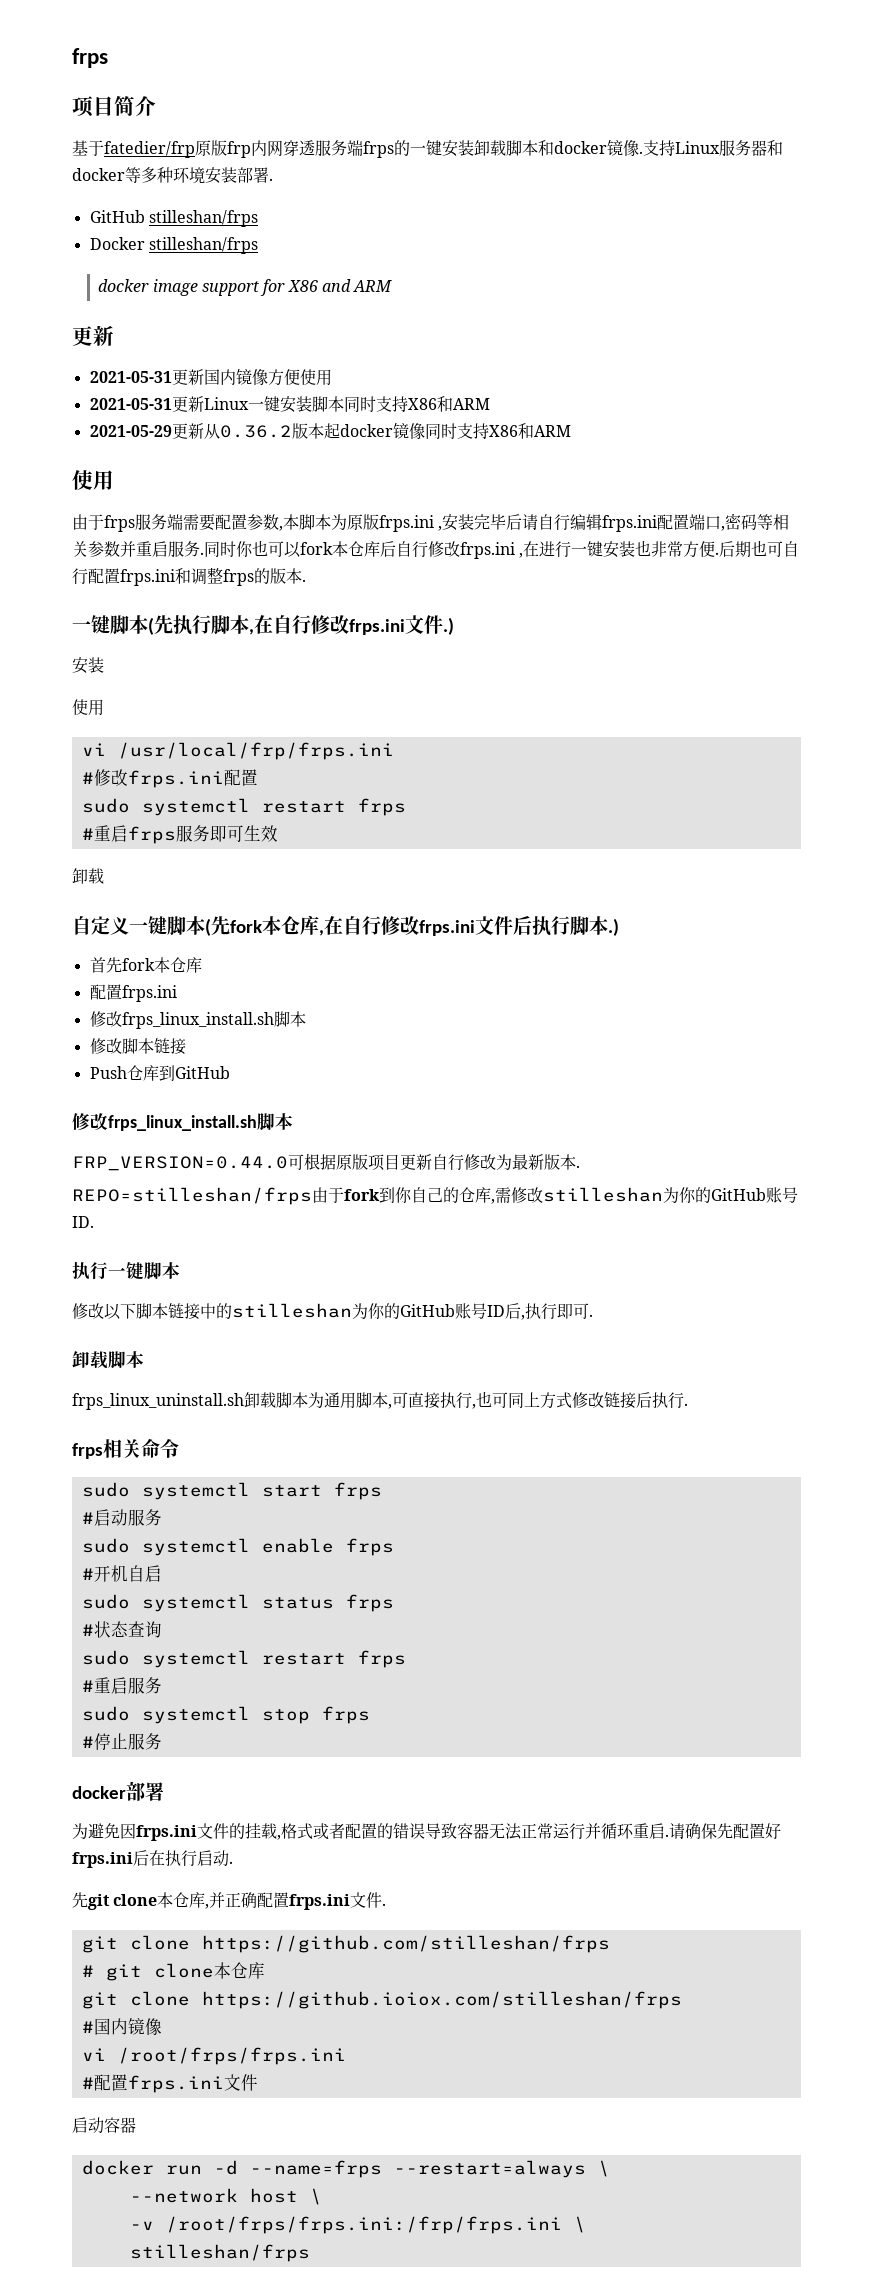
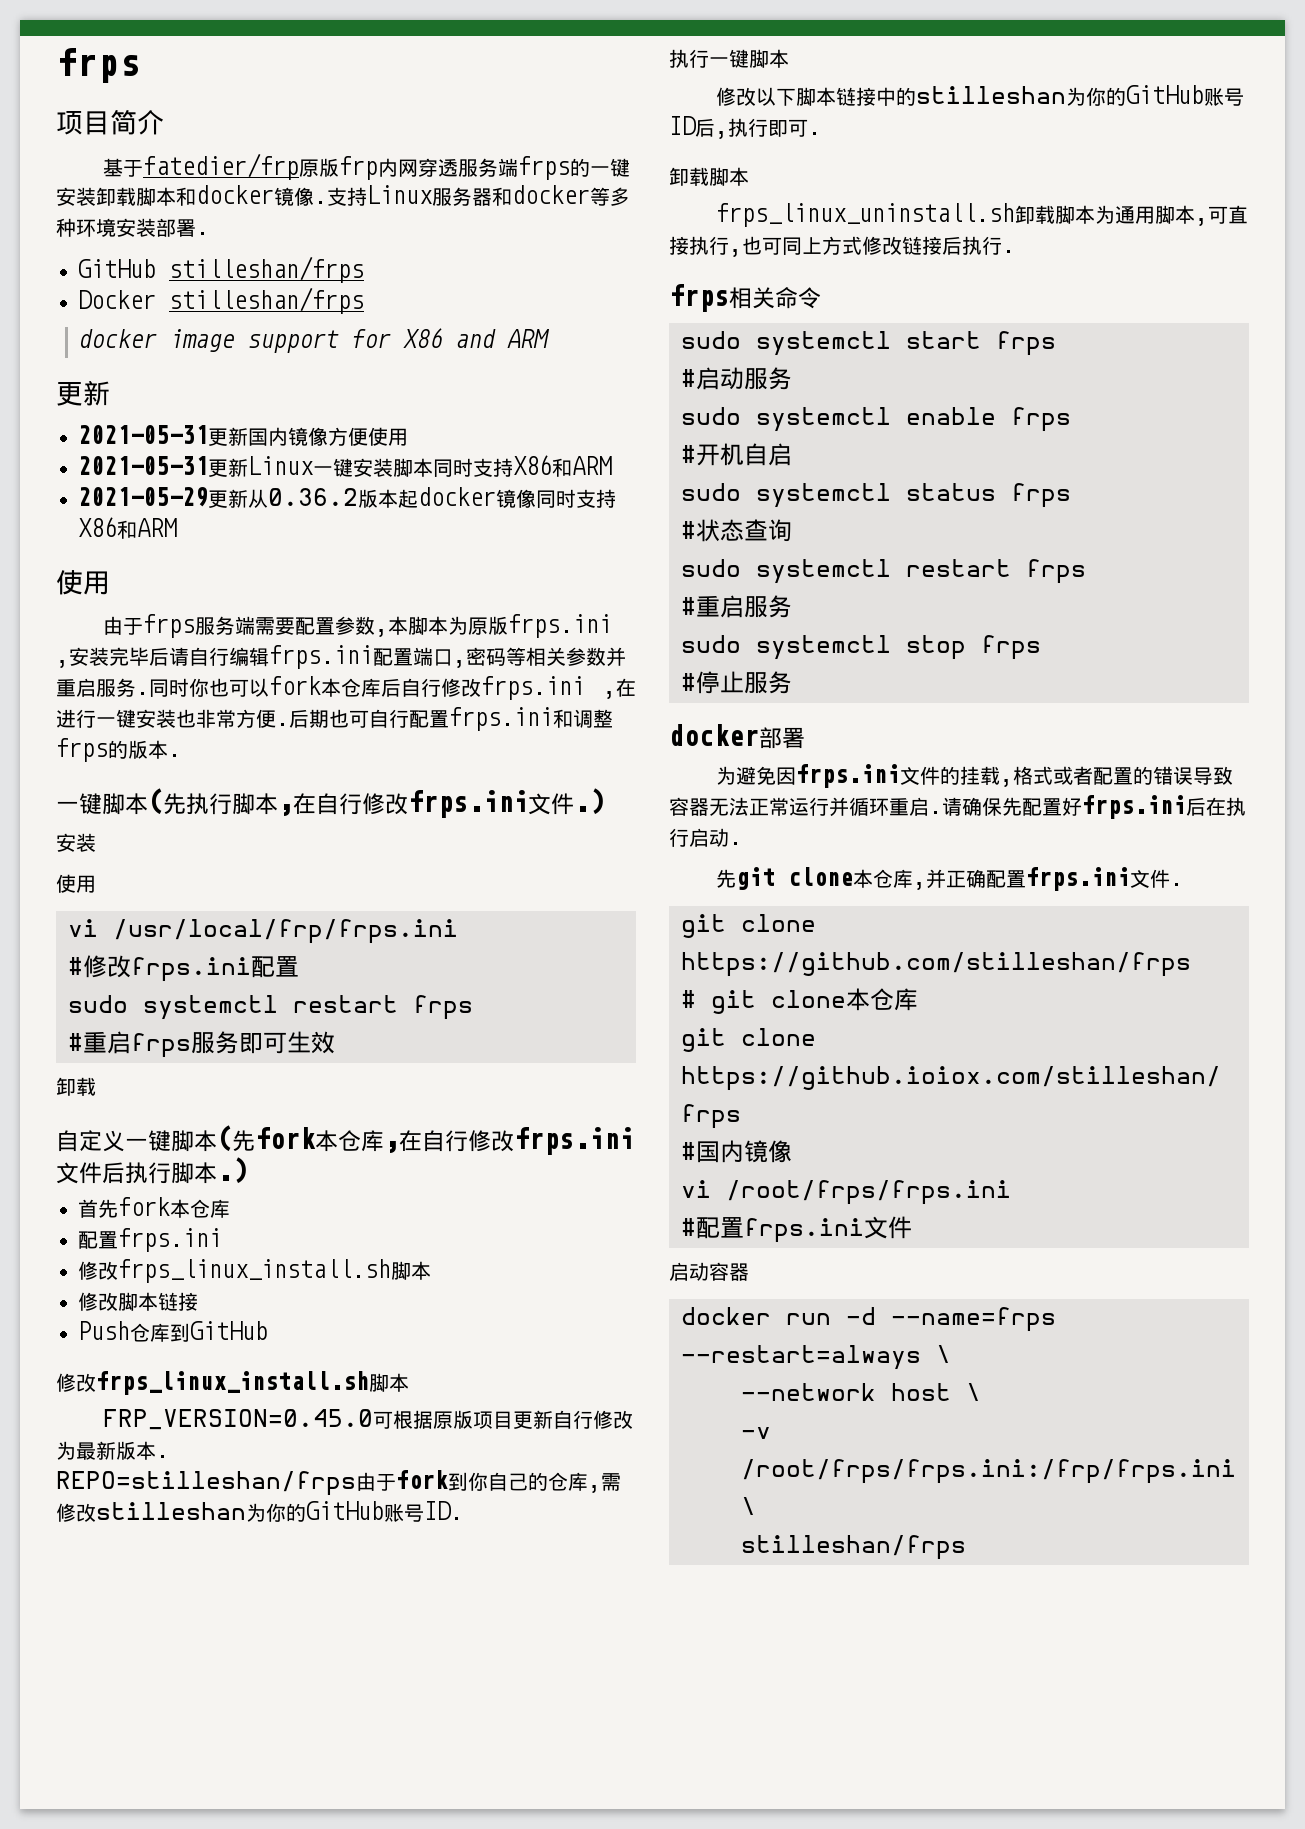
- FRP_VERSION=0.44.0可根据原版项目更新自行修改为最新版本.
+ FRP_VERSION=0.45.0可根据原版项目更新自行修改为最新版本.

